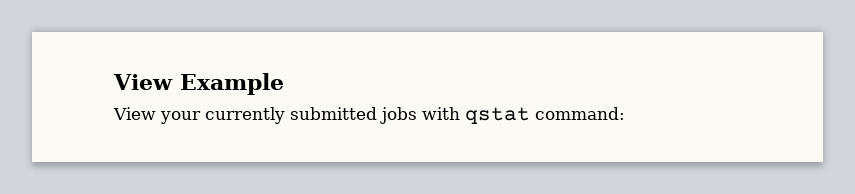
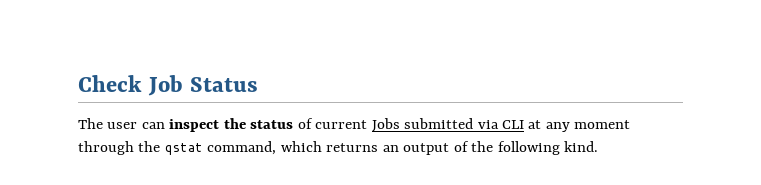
- View Example
- View your currently submitted jobs with qstat command:
+ Check Job Status
+ The user can inspect the status of current Jobs submitted via CLI at any moment through the qstat command, which returns an output of the following kind.

